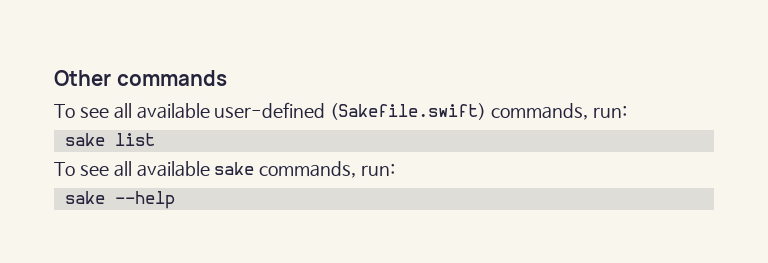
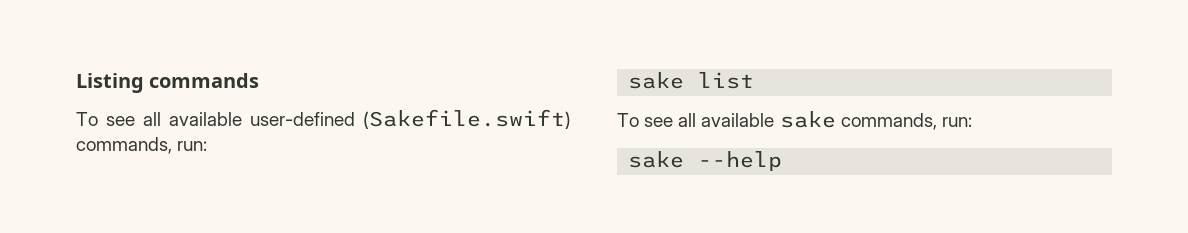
- Other commands
+ Listing commands

